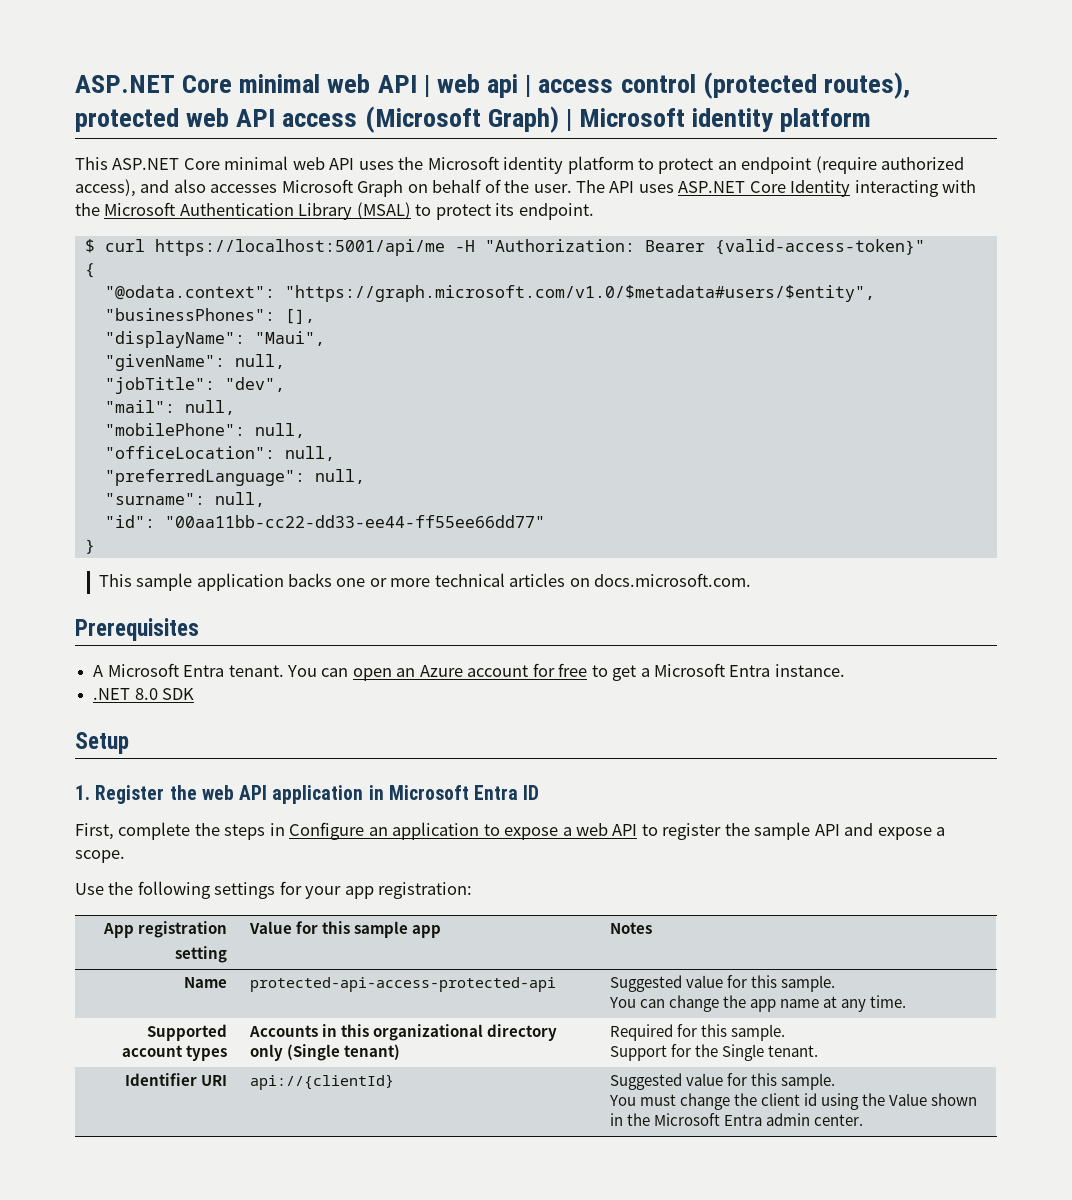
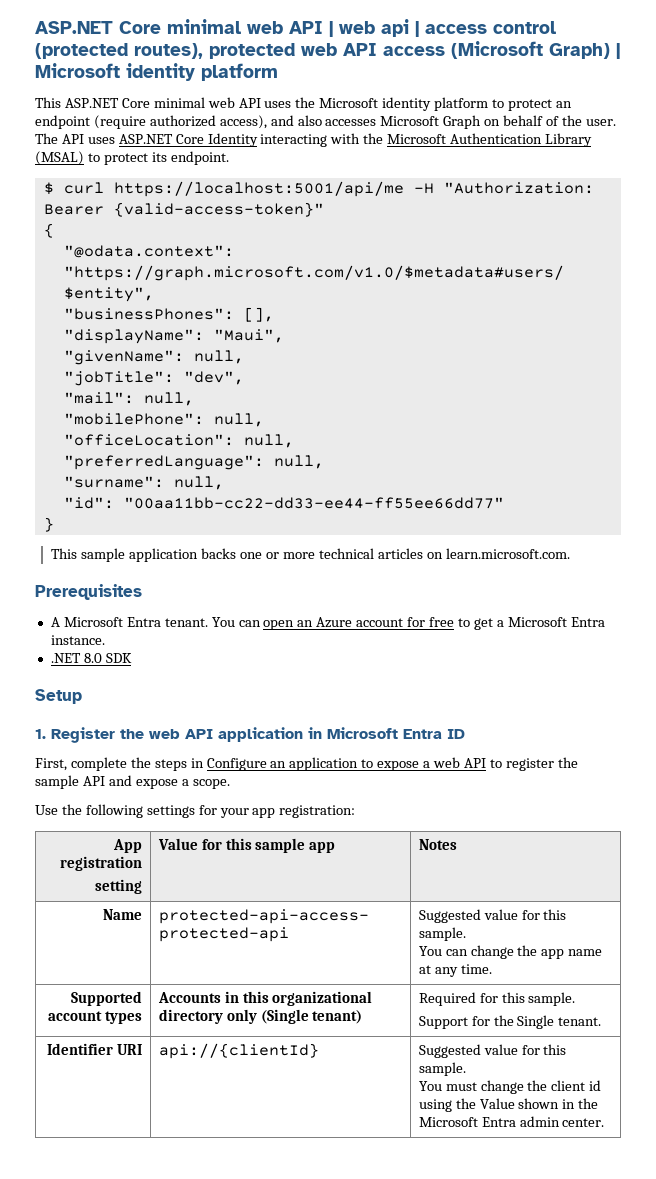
- This sample application backs one or more technical articles on docs.microsoft.com.
+ This sample application backs one or more technical articles on learn.microsoft.com.

